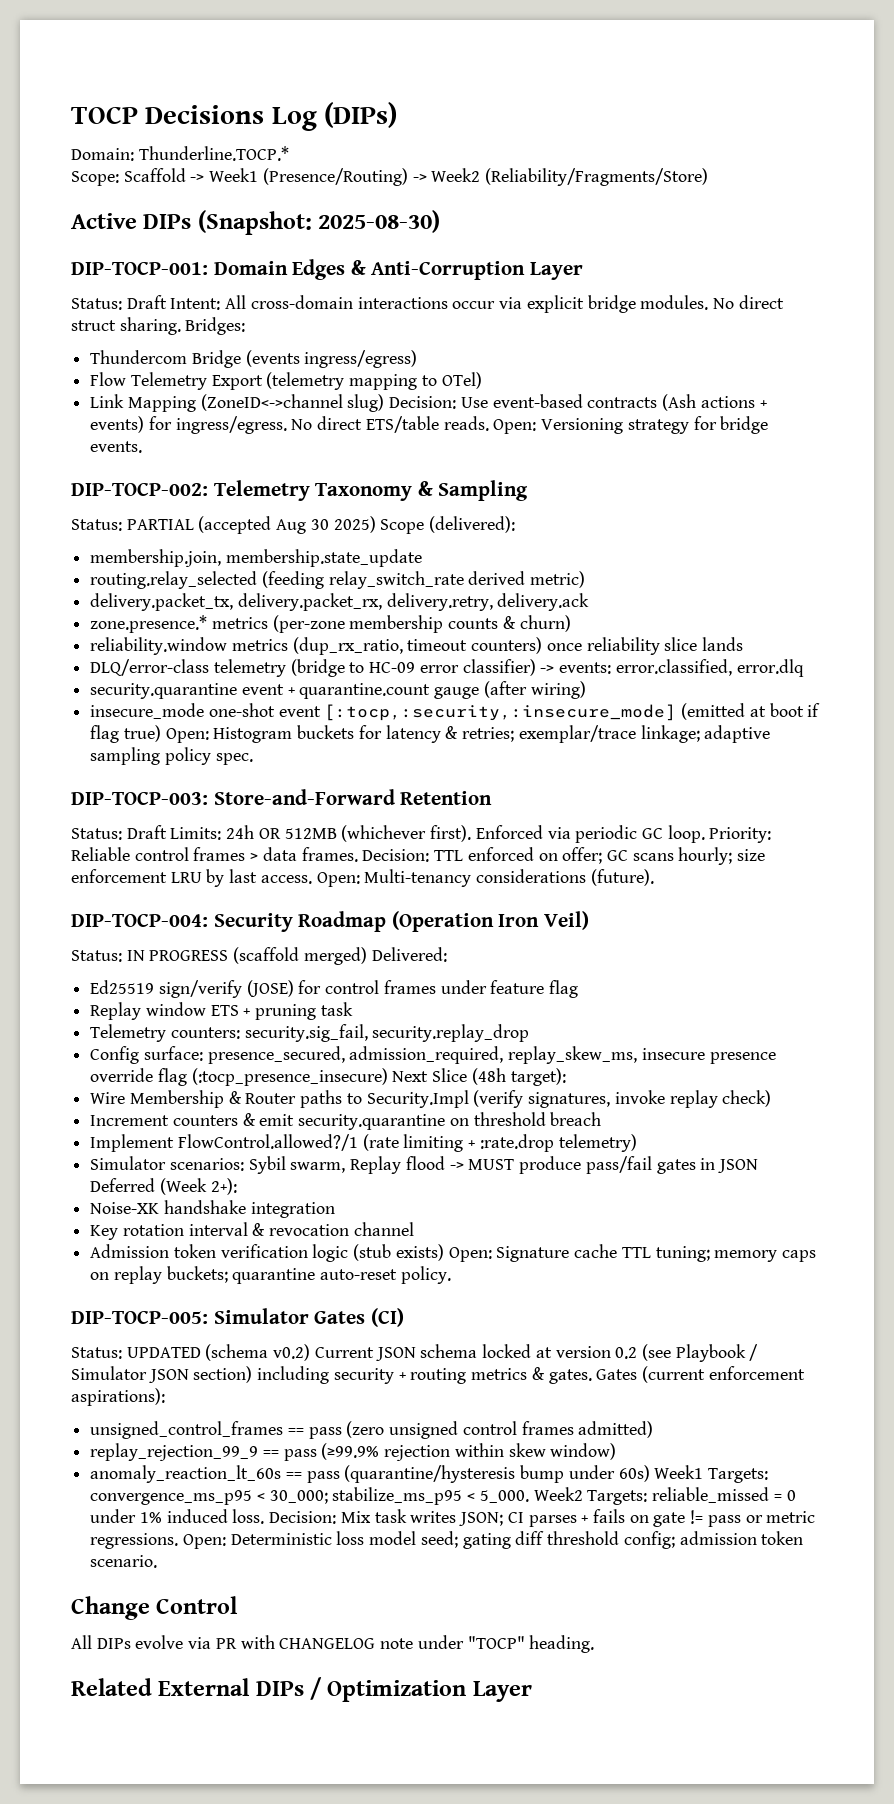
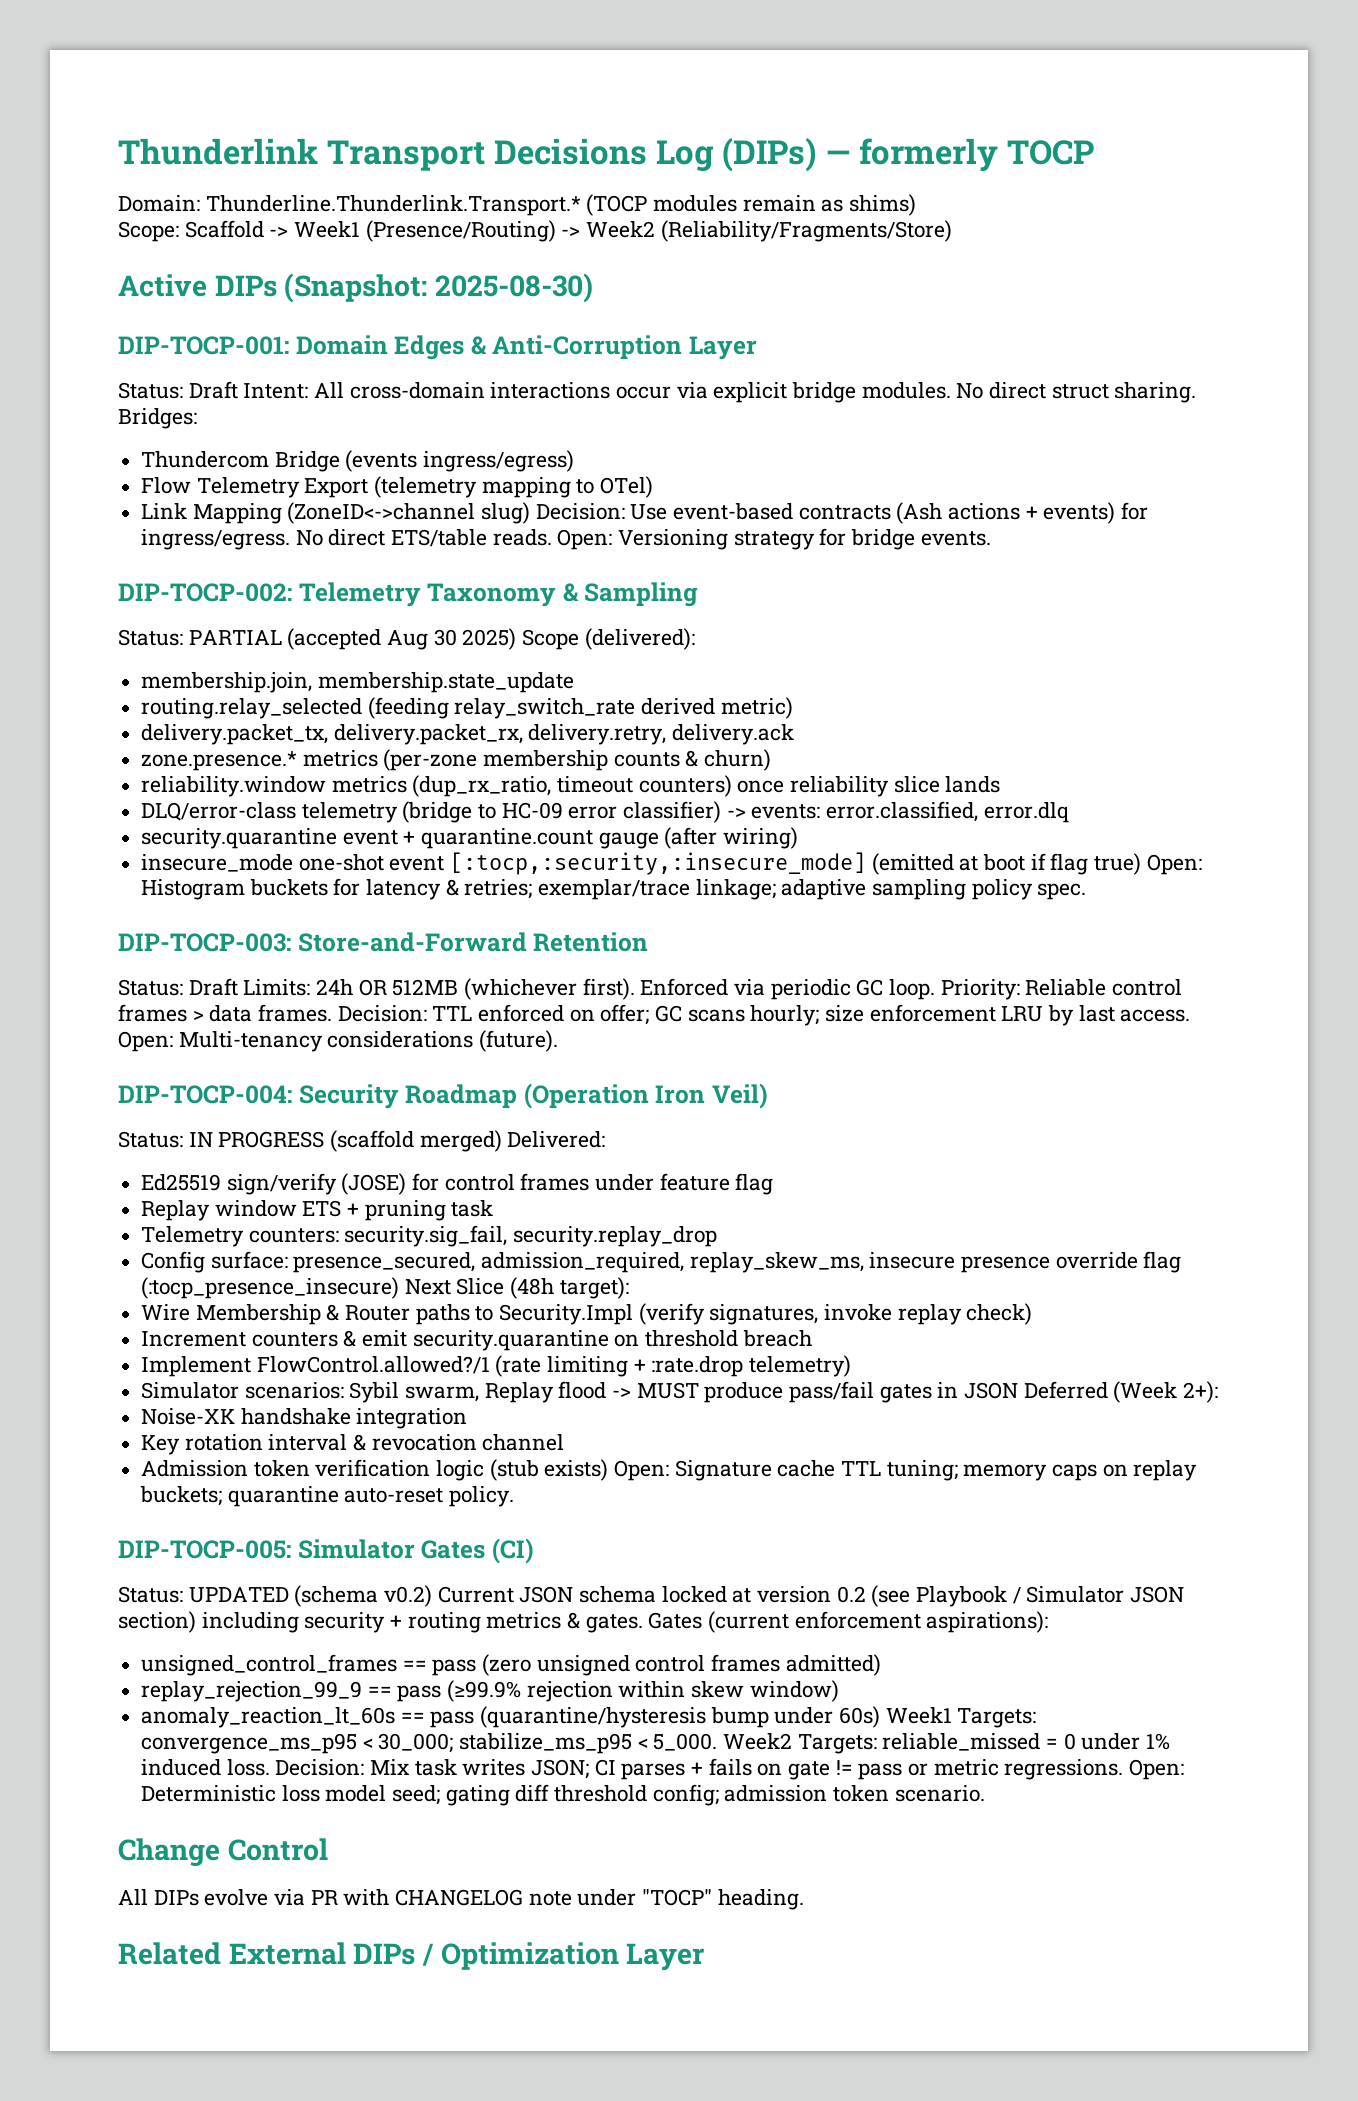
- TOCP Decisions Log (DIPs)
- Domain: Thunderline.TOCP.*
+ Thunderlink Transport Decisions Log (DIPs) — formerly TOCP
+ Domain: Thunderline.Thunderlink.Transport.* (TOCP modules remain as shims)

